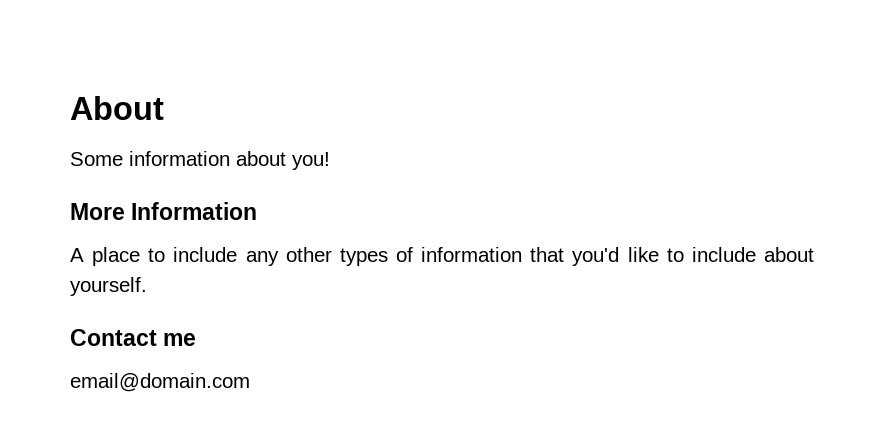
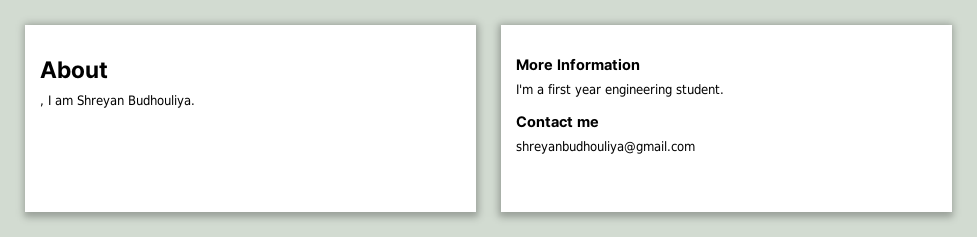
- Some information about you!
+ , I am Shreyan Budhouliya.
  More Information
- A place to include any other types of information that you'd like to include about yourself.
+ I'm a first year engineering student.
- email@domain.com
+ shreyanbudhouliya@gmail.com

